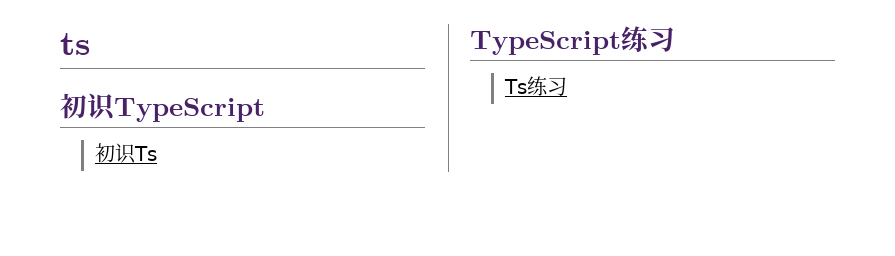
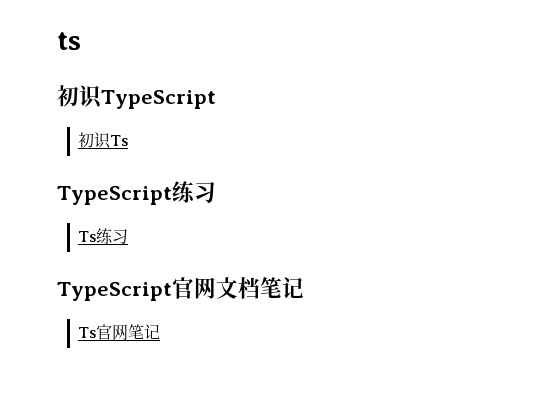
+ TypeScript官网文档笔记
+ Ts官网笔记

